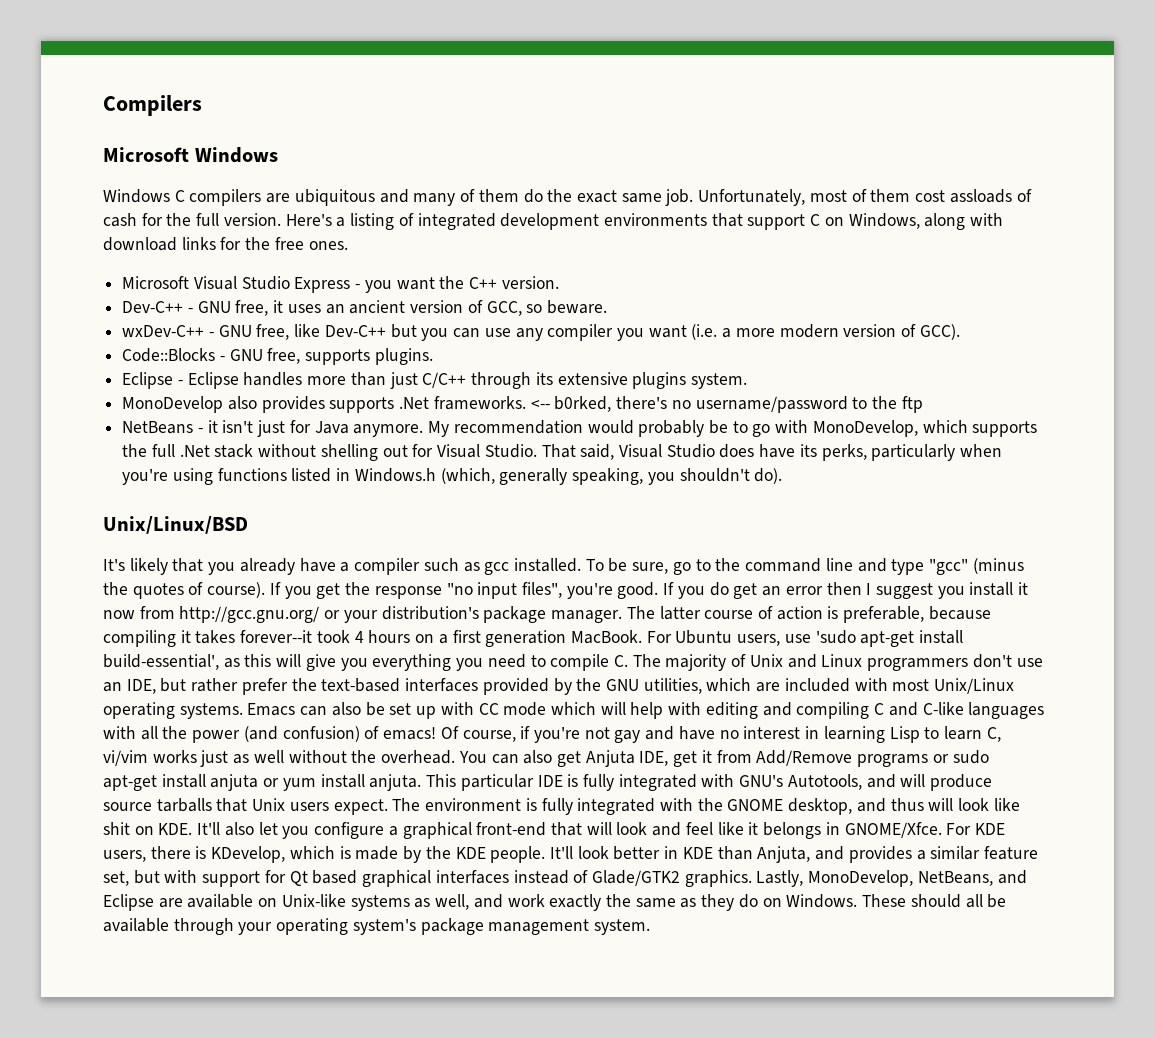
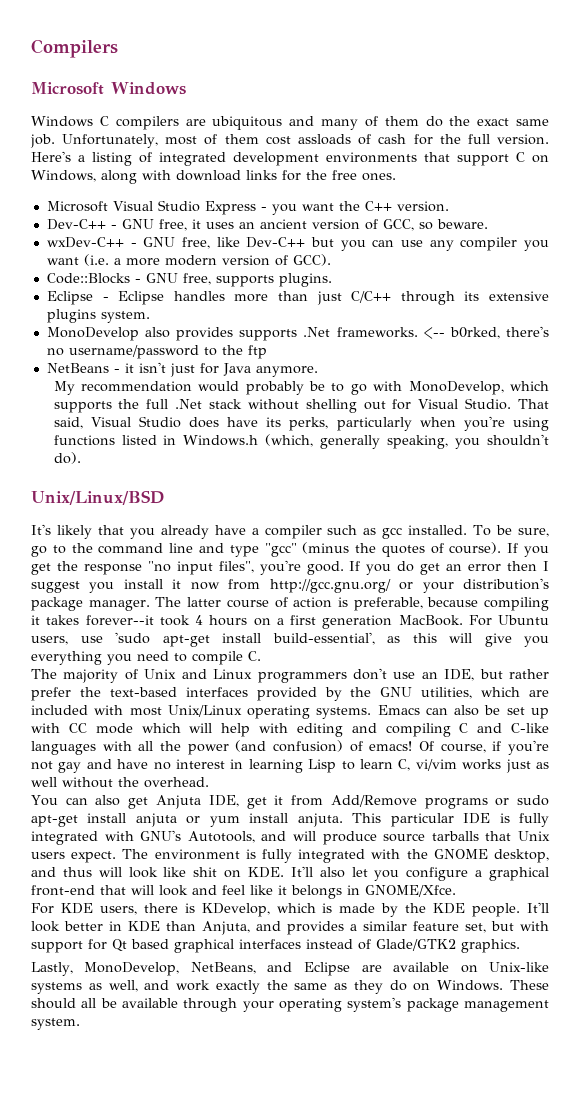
- NetBeans - it isn't just for Java anymore. My recommendation would probably be to go with MonoDevelop, which supports the full .Net stack without shelling out for Visual Studio.
+ NetBeans - it isn't just for Java anymore.
+ My recommendation would probably be to go with MonoDevelop, which supports the full .Net stack without shelling out for Visual Studio.
- For Ubuntu users, use 'sudo apt-get install build-essential', as this will give you everything you need to compile C. The majority of Unix and Linux programmers don't use an IDE, but rather prefer the text-based interfaces provided by the GNU utilities, which are included with most Unix/Linux operating systems.
+ For Ubuntu users, use 'sudo apt-get install build-essential', as this will give you everything you need to compile C.
+ The majority of Unix and Linux programmers don't use an IDE, but rather prefer the text-based interfaces provided by the GNU utilities, which are included with most Unix/Linux operating systems.
- Of course, if you're not gay and have no interest in learning Lisp to learn C, vi/vim works just as well without the overhead. You can also get Anjuta IDE, get it from Add/Remove programs or sudo apt-get install anjuta or yum install anjuta.
+ Of course, if you're not gay and have no interest in learning Lisp to learn C, vi/vim works just as well without the overhead.
+ You can also get Anjuta IDE, get it from Add/Remove programs or sudo apt-get install anjuta or yum install anjuta.
- The environment is fully integrated with the GNOME desktop, and thus will look like shit on KDE. It'll also let you configure a graphical front-end that will look and feel like it belongs in GNOME/Xfce. For KDE users, there is KDevelop, which is made by the KDE people.
+ The environment is fully integrated with the GNOME desktop, and thus will look like shit on KDE. It'll also let you configure a graphical front-end that will look and feel like it belongs in GNOME/Xfce.
+ For KDE users, there is KDevelop, which is made by the KDE people.
- It'll look better in KDE than Anjuta, and provides a similar feature set, but with support for Qt based graphical interfaces instead of Glade/GTK2 graphics. Lastly, MonoDevelop, NetBeans, and Eclipse are available on Unix-like systems as well, and work exactly the same as they do on Windows.
+ It'll look better in KDE than Anjuta, and provides a similar feature set, but with support for Qt based graphical interfaces instead of Glade/GTK2 graphics.
+ Lastly, MonoDevelop, NetBeans, and Eclipse are available on Unix-like systems as well, and work exactly the same as they do on Windows.

